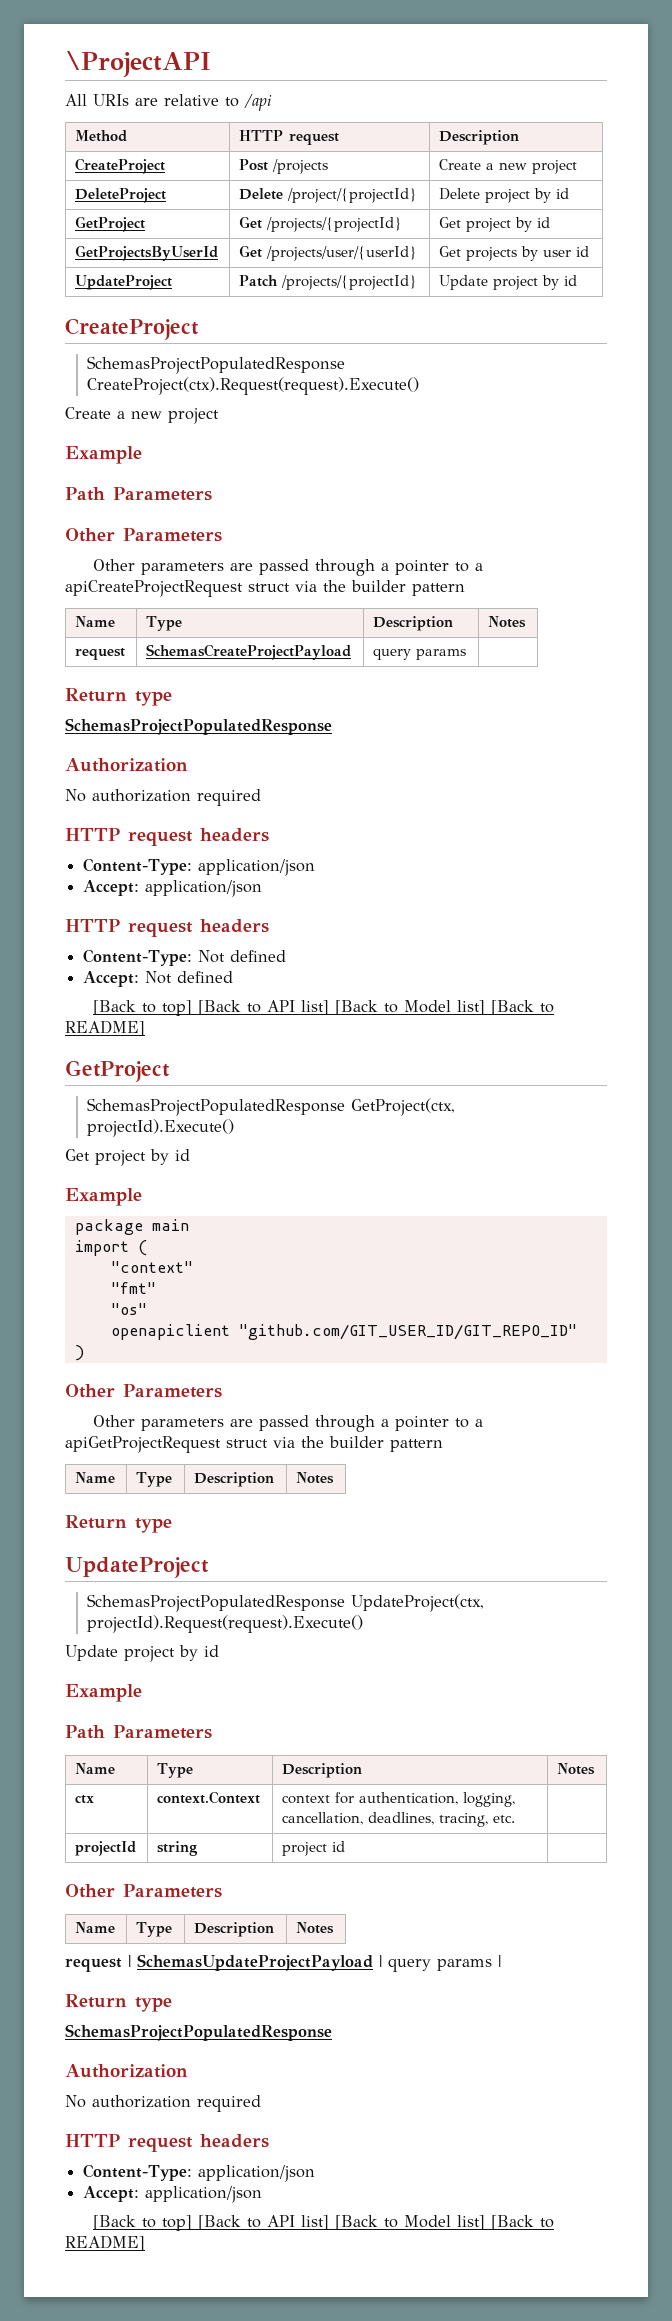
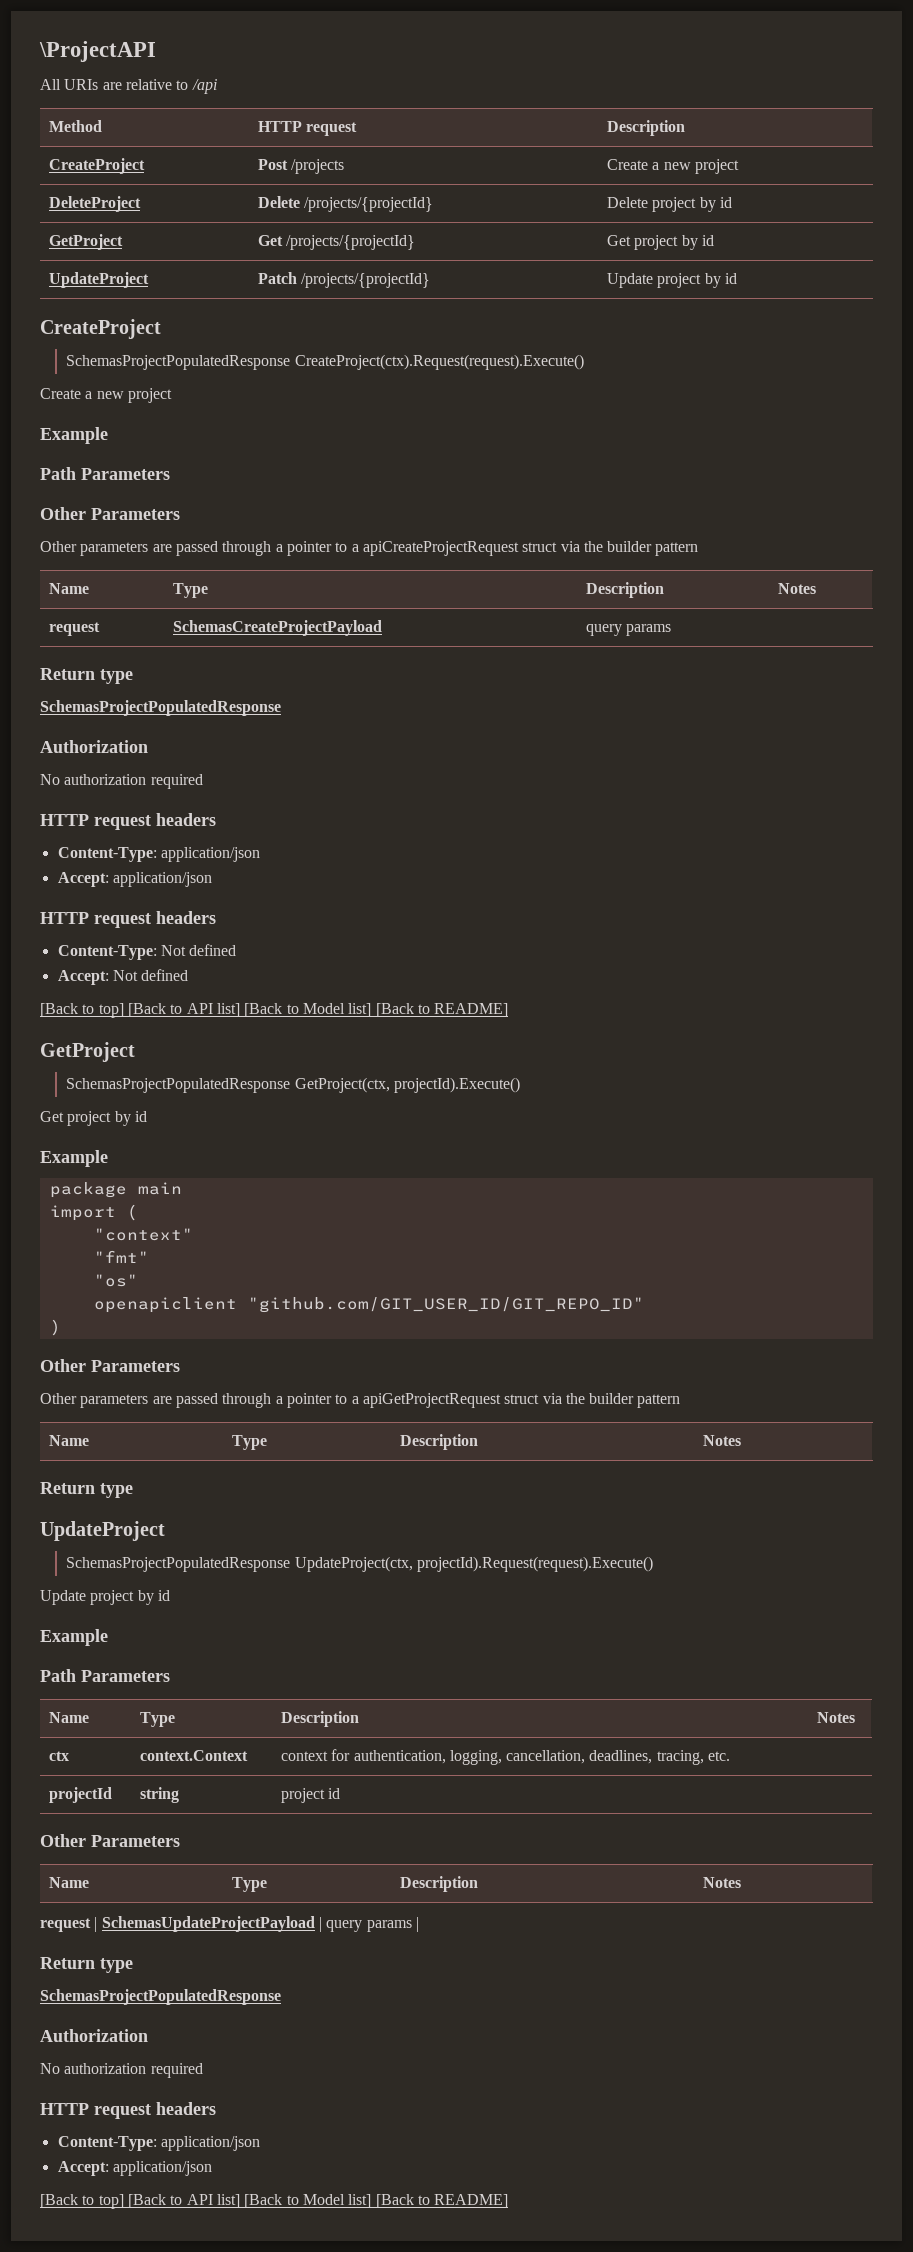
- DeleteProject | Delete /project/{projectId} | Delete project by id
+ DeleteProject | Delete /projects/{projectId} | Delete project by id
- GetProjectsByUserId | Get /projects/user/{userId} | Get projects by user id

